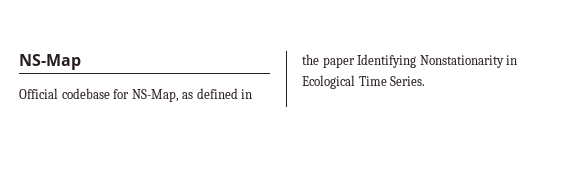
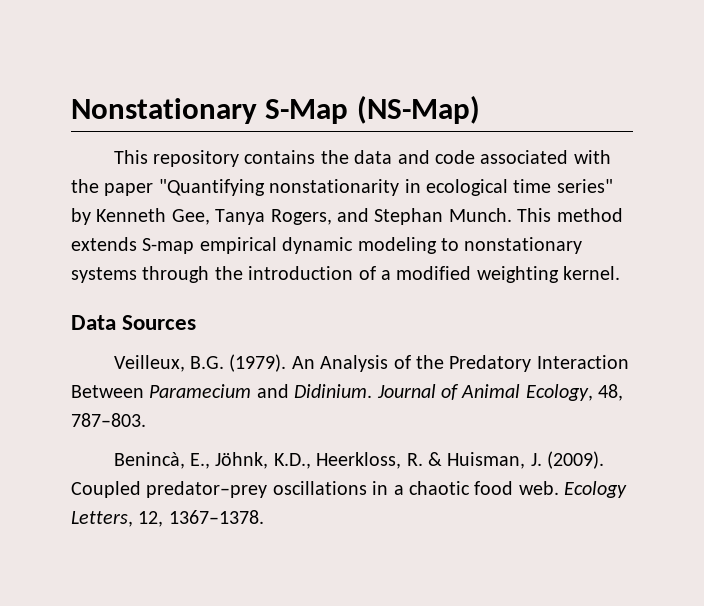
- NS-Map
- Official codebase for NS-Map, as defined in the paper Identifying Nonstationarity in Ecological Time Series.
+ Nonstationary S-Map (NS-Map)
+ This repository contains the data and code associated with the paper "Quantifying nonstationarity in ecological time series" by Kenneth Gee, Tanya Rogers, and Stephan Munch. This method extends S-map empirical dynamic modeling to nonstationary systems through the introduction of a modified weighting kernel.
+ Data Sources
+ Veilleux, B.G. (1979). An Analysis of the Predatory Interaction Between Paramecium and Didinium. Journal of Animal Ecology, 48, 787–803.
+ Benincà, E., Jöhnk, K.D., Heerkloss, R. & Huisman, J. (2009). Coupled predator–prey oscillations in a chaotic food web. Ecology Letters, 12, 1367–1378.

